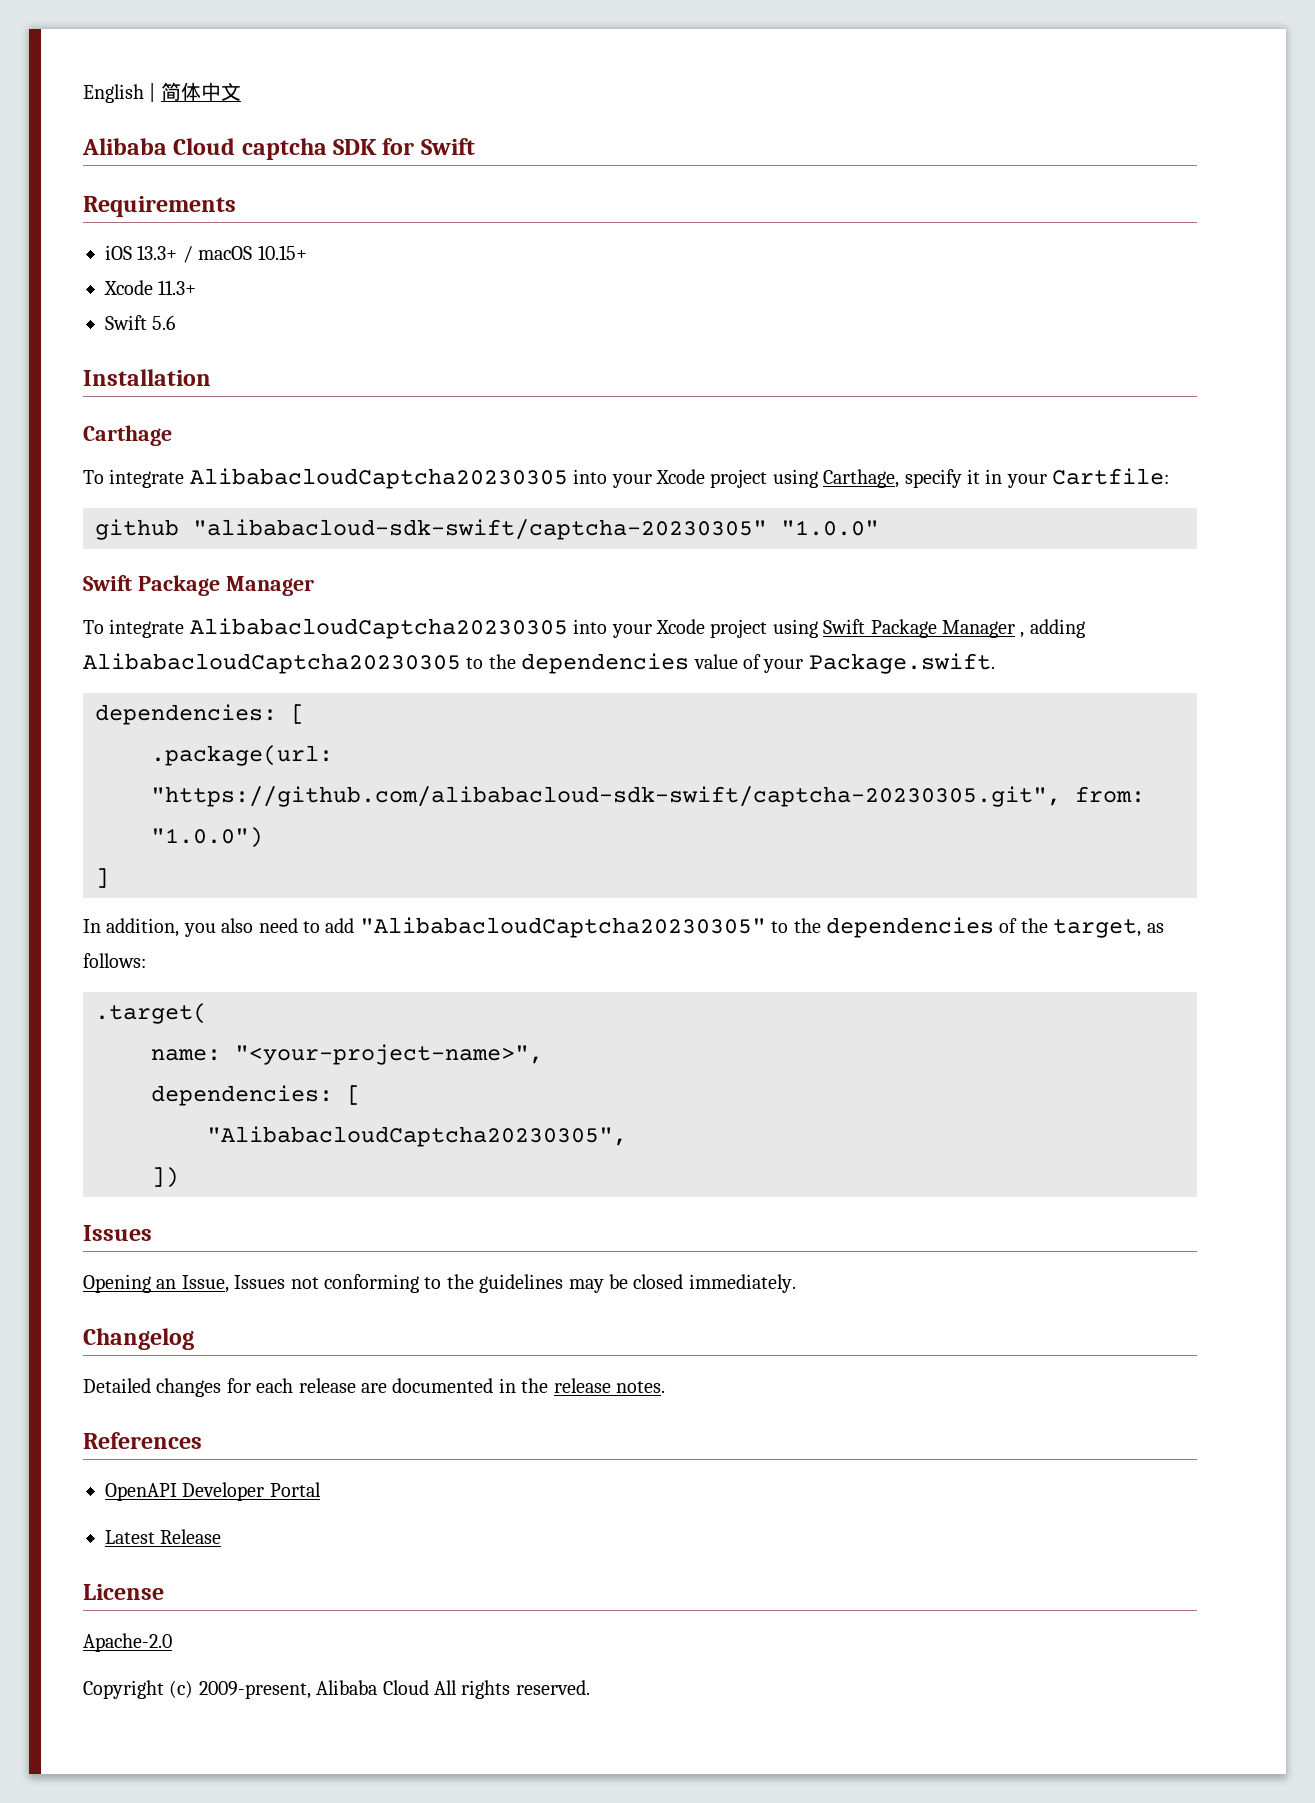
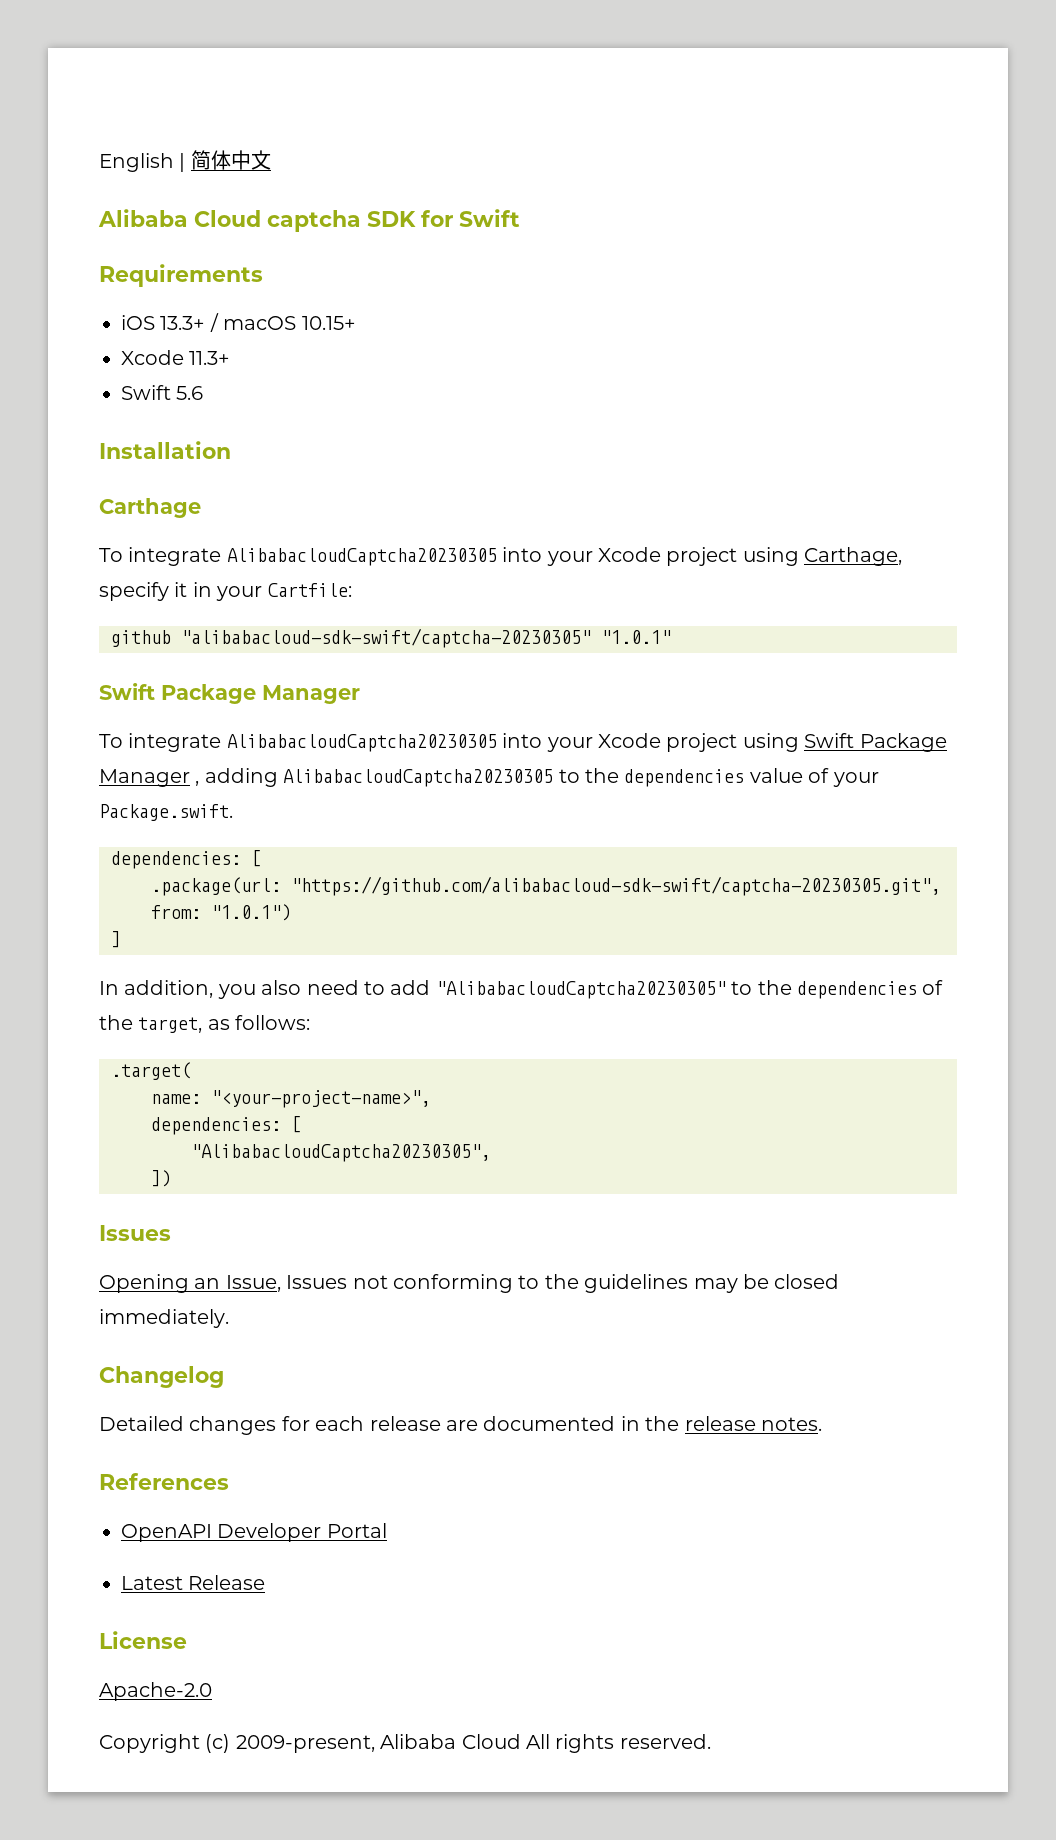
- github "alibabacloud-sdk-swift/captcha-20230305" "1.0.0"
+ github "alibabacloud-sdk-swift/captcha-20230305" "1.0.1"
- .package(url: "https://github.com/alibabacloud-sdk-swift/captcha-20230305.git", from: "1.0.0")
+ .package(url: "https://github.com/alibabacloud-sdk-swift/captcha-20230305.git", from: "1.0.1")

